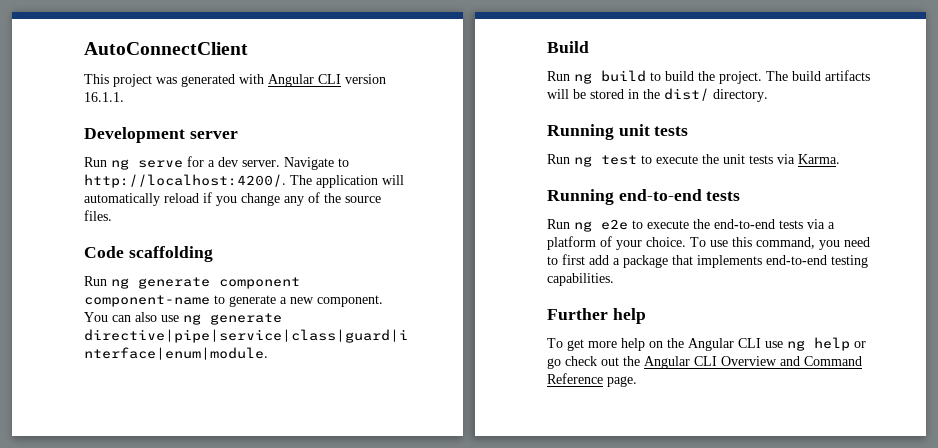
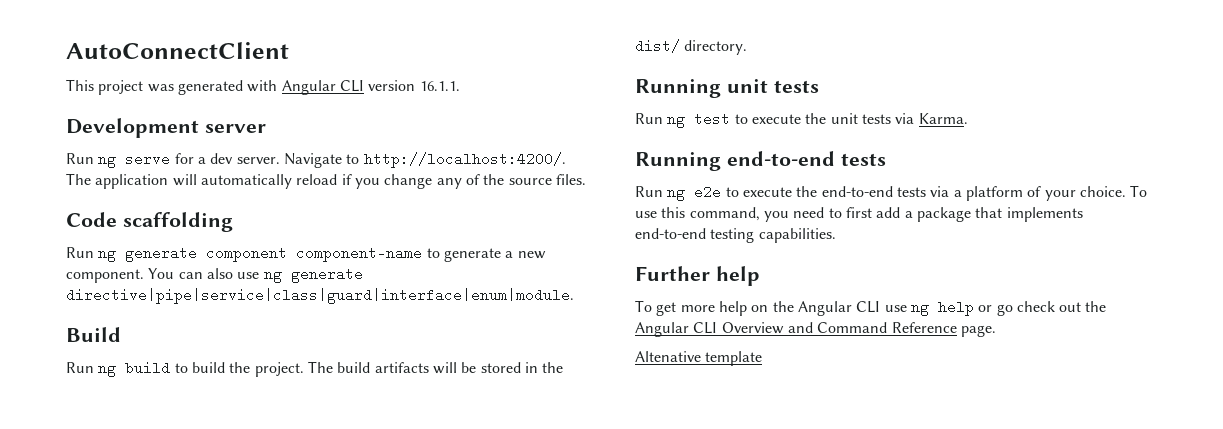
+ Altenative template

